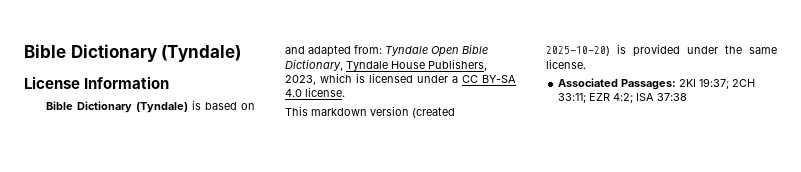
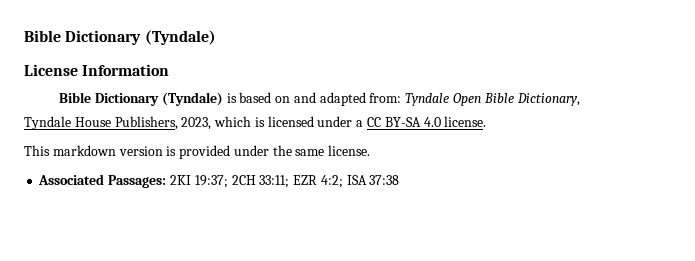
- This markdown version (created 2025-10-20) is provided under the same license.
+ This markdown version is provided under the same license.

